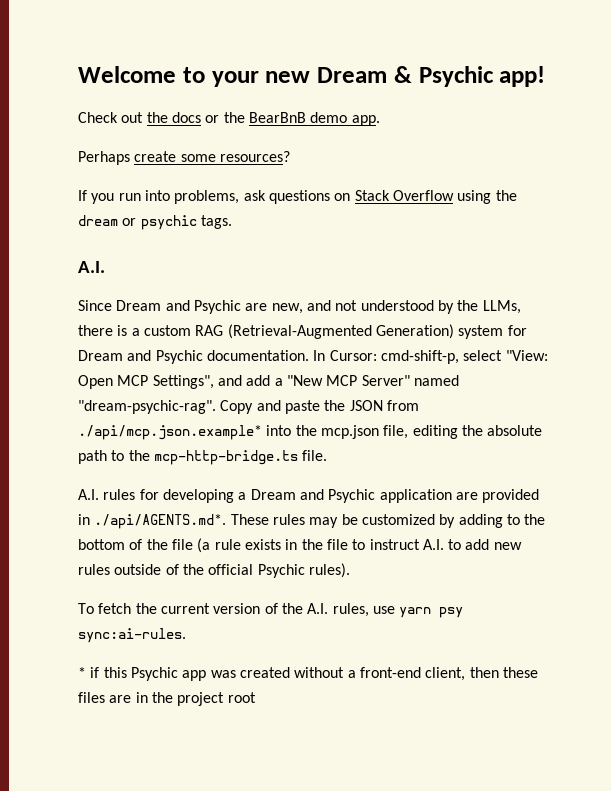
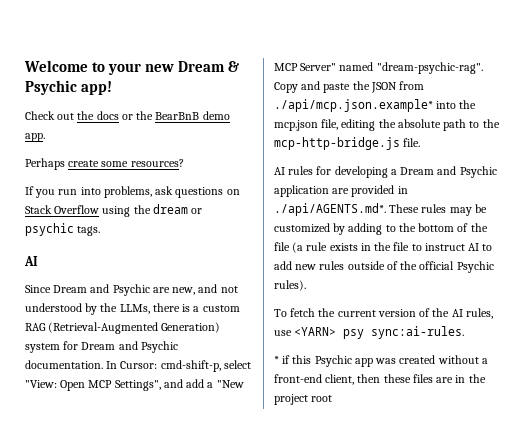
  If you run into problems, ask questions on Stack Overflow using the dream or psychic tags.
- A.I.
+ AI
- Copy and paste the JSON from ./api/mcp.json.example* into the mcp.json file, editing the absolute path to the mcp-http-bridge.ts file.
+ Copy and paste the JSON from ./api/mcp.json.example* into the mcp.json file, editing the absolute path to the mcp-http-bridge.js file.
- A.I. rules for developing a Dream and Psychic application are provided in ./api/AGENTS.md*. These rules may be customized by adding to the bottom of the file (a rule exists in the file to instruct A.I. to add new rules outside of the official Psychic rules).
+ AI rules for developing a Dream and Psychic application are provided in ./api/AGENTS.md*. These rules may be customized by adding to the bottom of the file (a rule exists in the file to instruct AI to add new rules outside of the official Psychic rules).
- To fetch the current version of the A.I. rules, use yarn psy sync:ai-rules.
+ To fetch the current version of the AI rules, use <YARN> psy sync:ai-rules.

